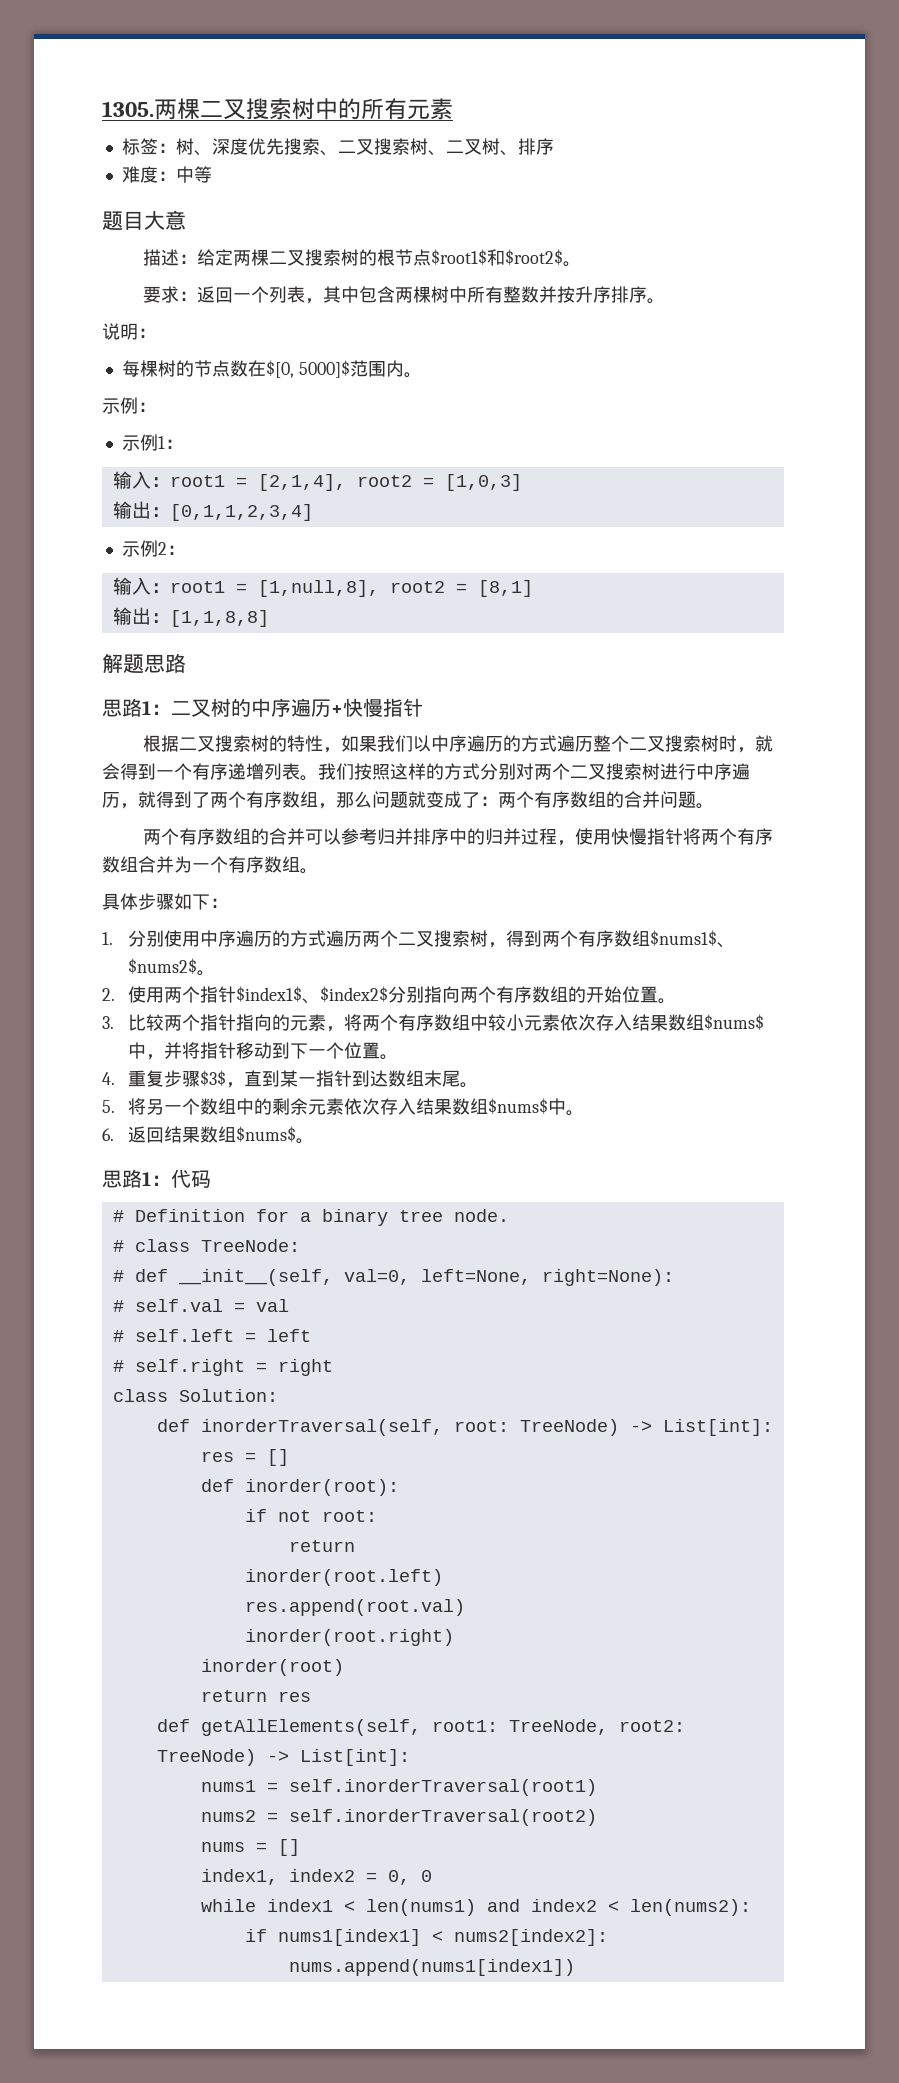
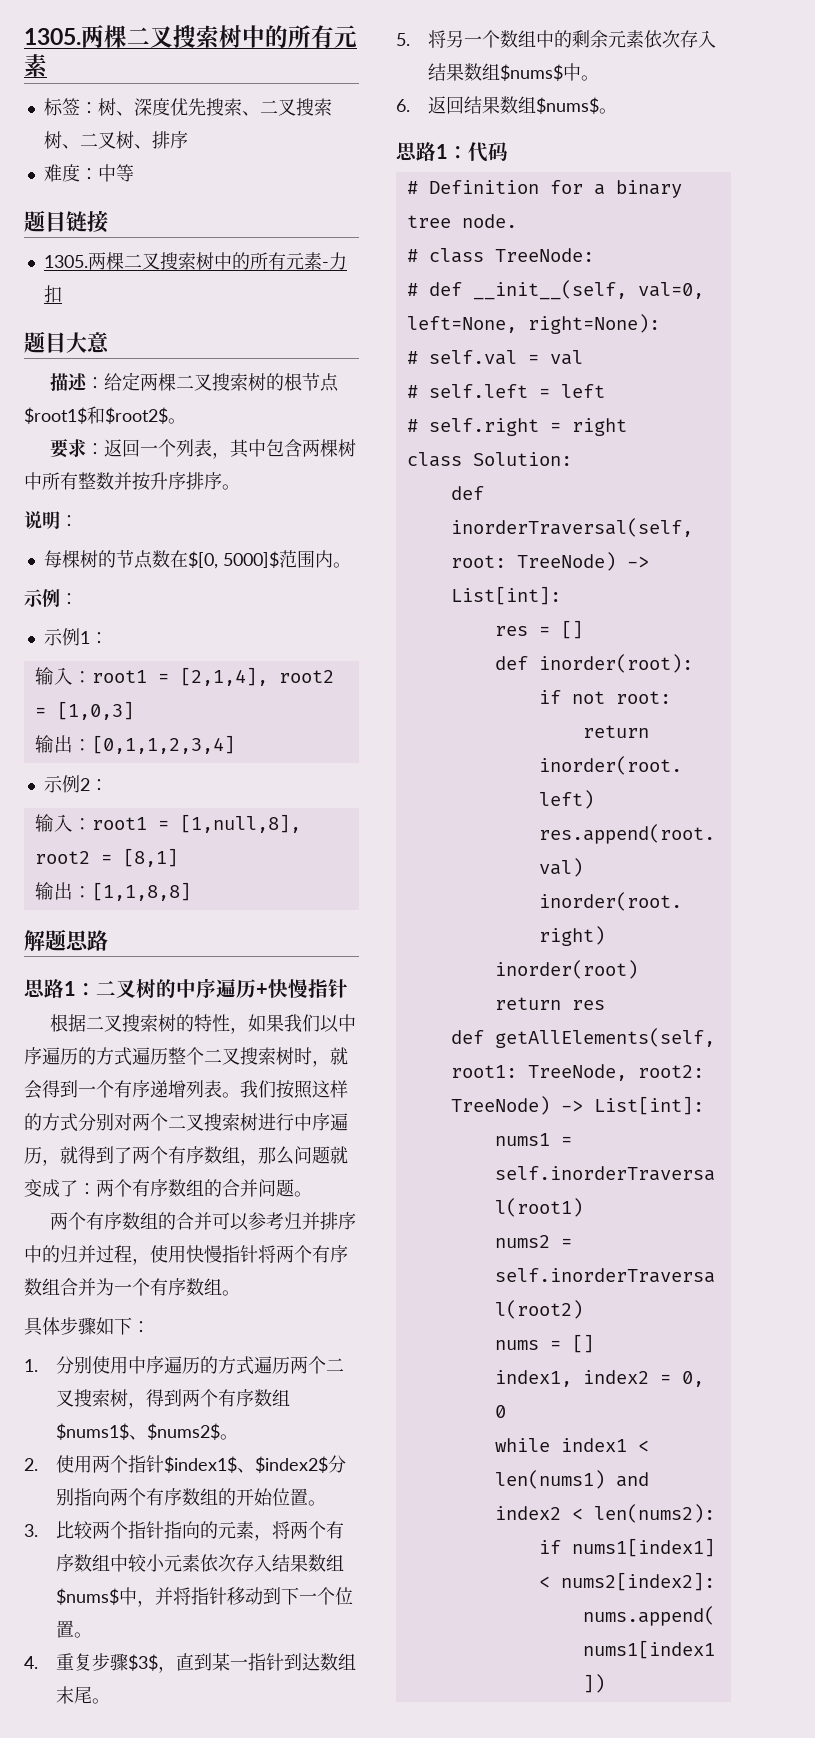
+ 题目链接
+ 1305.两棵二叉搜索树中的所有元素-力扣

